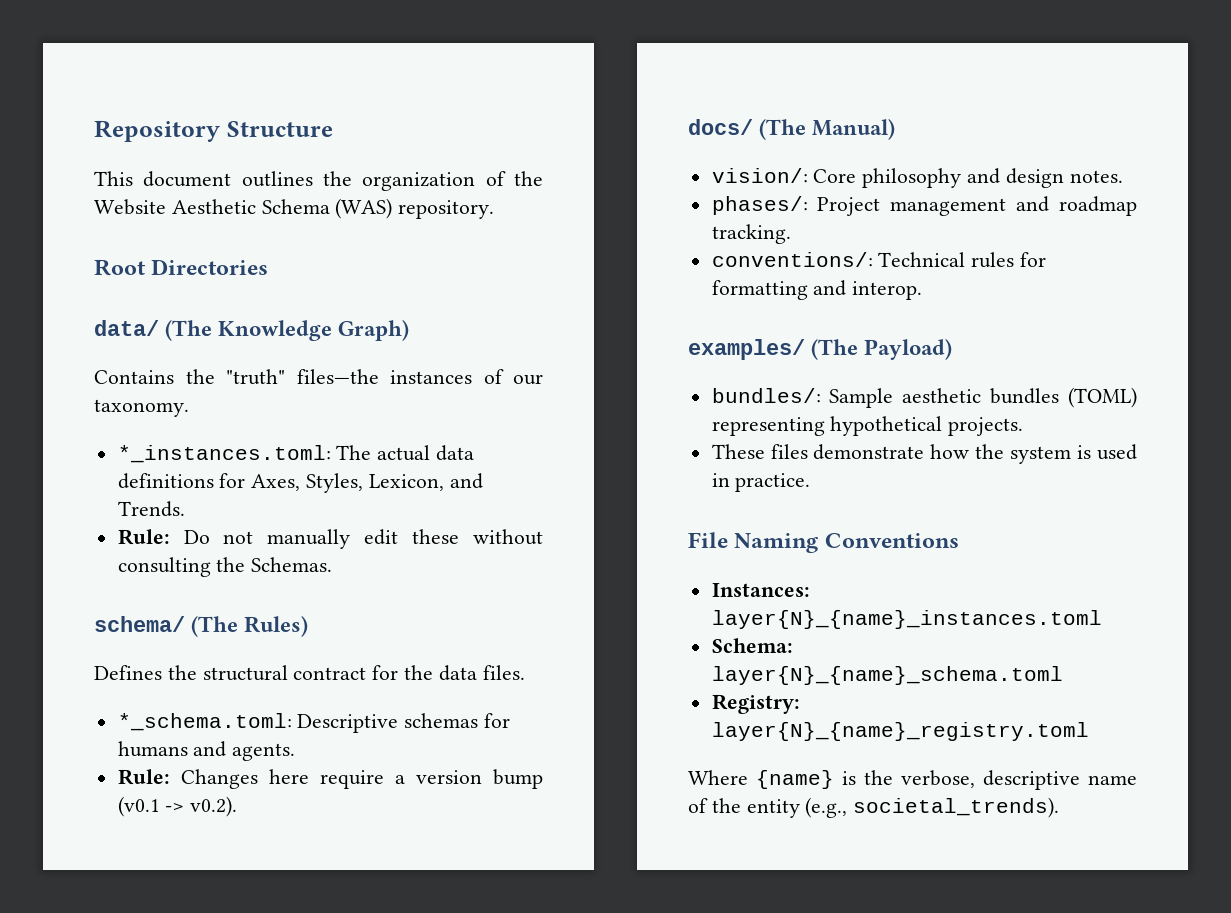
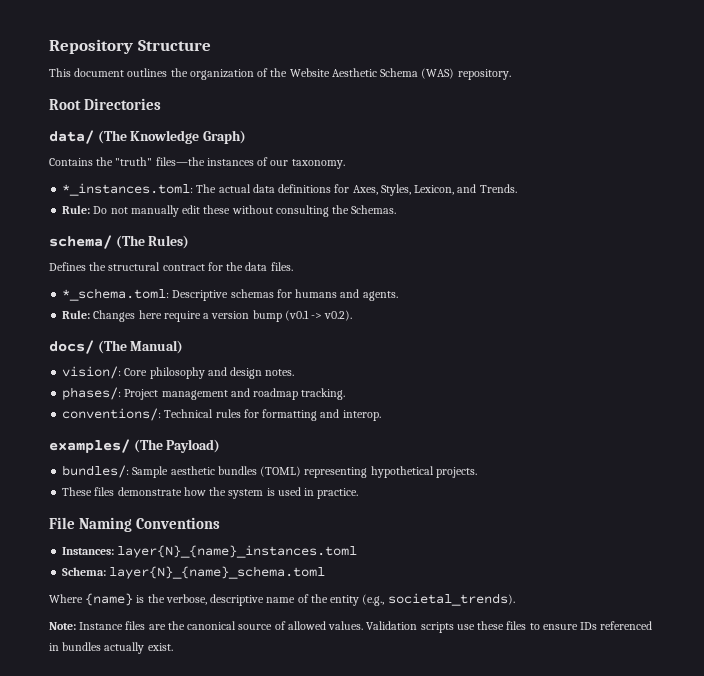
- Registry: layer{N}_{name}_registry.toml
+ Note: Instance files are the canonical source of allowed values. Validation scripts use these files to ensure IDs referenced in bundles actually exist.

